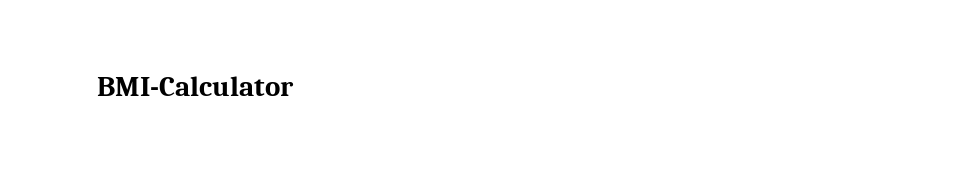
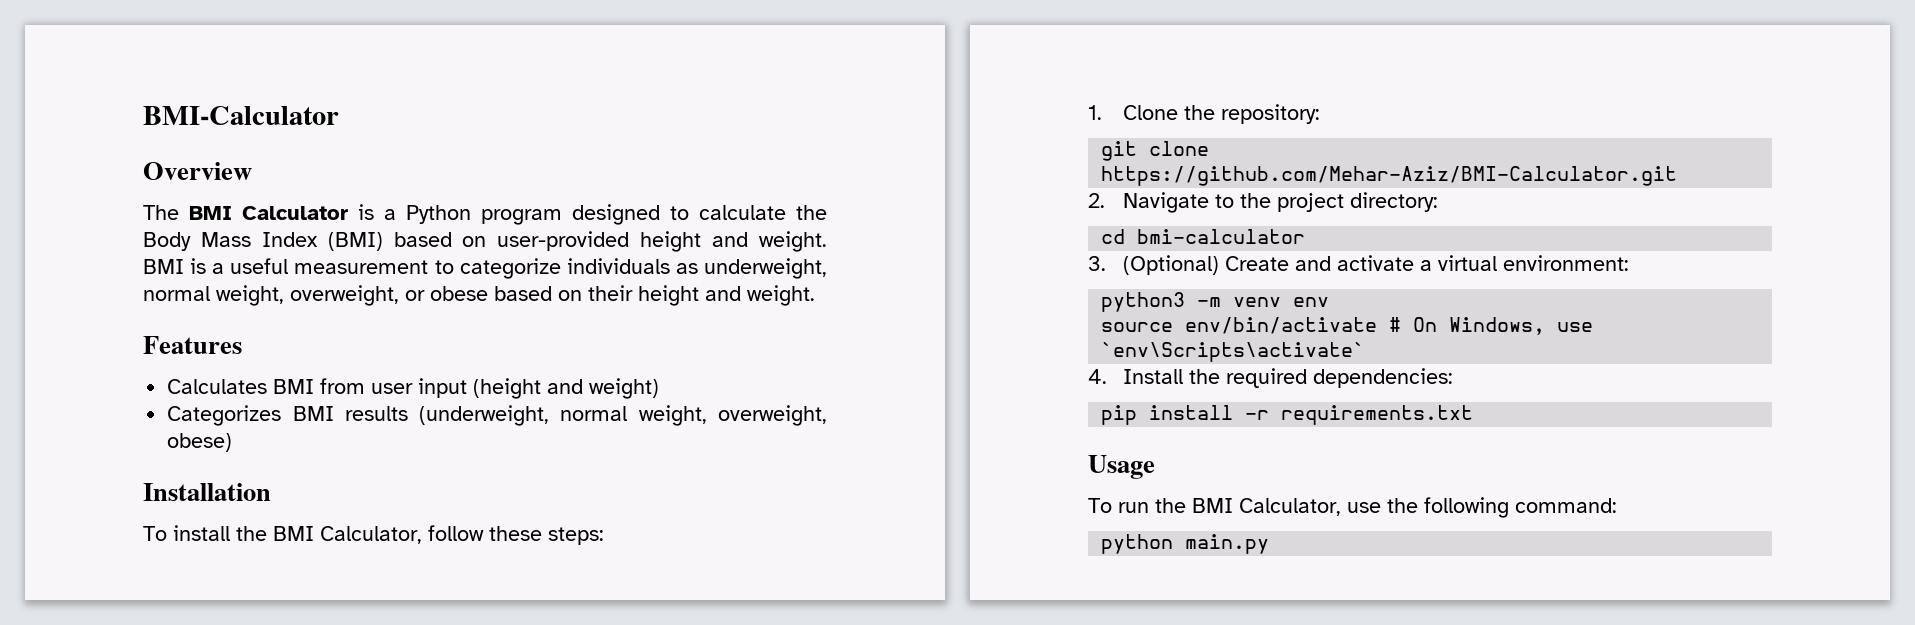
+ Overview
+ The BMI Calculator is a Python program designed to calculate the Body Mass Index (BMI) based on user-provided height and weight. BMI is a useful measurement to categorize individuals as underweight, normal weight, overweight, or obese based on their height and weight.
+ Features
+ Calculates BMI from user input (height and weight)
+ Categorizes BMI results (underweight, normal weight, overweight, obese)
+ Installation
+ To install the BMI Calculator, follow these steps:
+ 1. Clone the repository:
+ git clone https://github.com/Mehar-Aziz/BMI-Calculator.git
+ 2. Navigate to the project directory:
+ cd bmi-calculator
+ 3. (Optional) Create and activate a virtual environment:
+ python3 -m venv env
+ source env/bin/activate # On Windows, use `env\Scripts\activate`
+ 4. Install the required dependencies:
+ pip install -r requirements.txt
+ Usage
+ To run the BMI Calculator, use the following command:
+ python main.py

